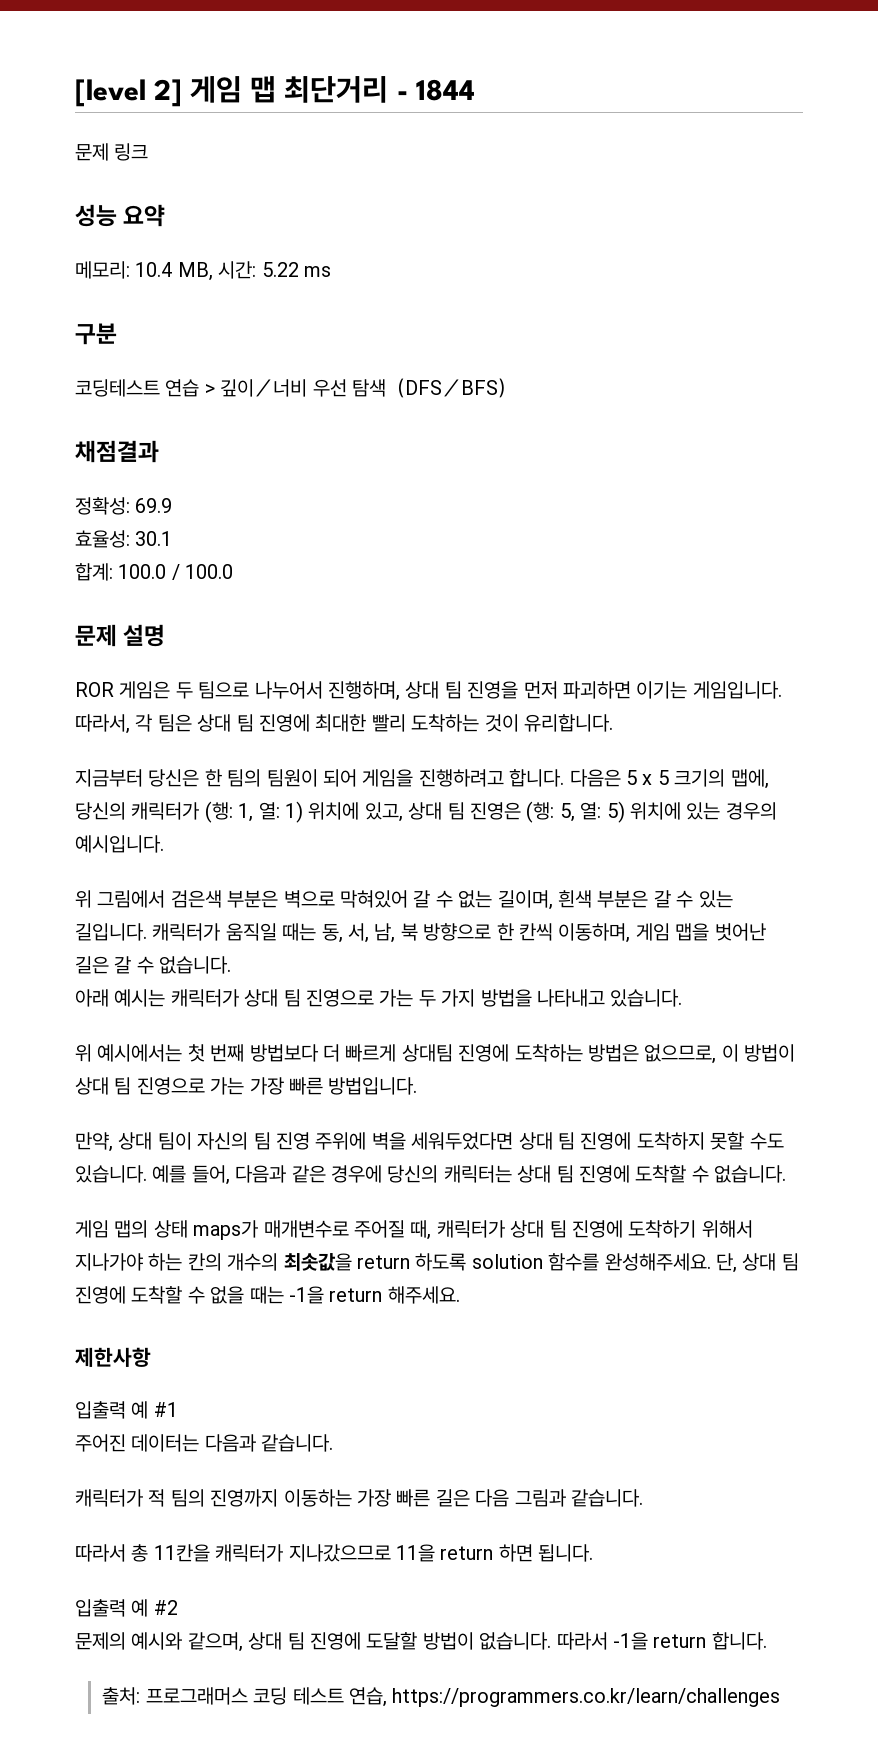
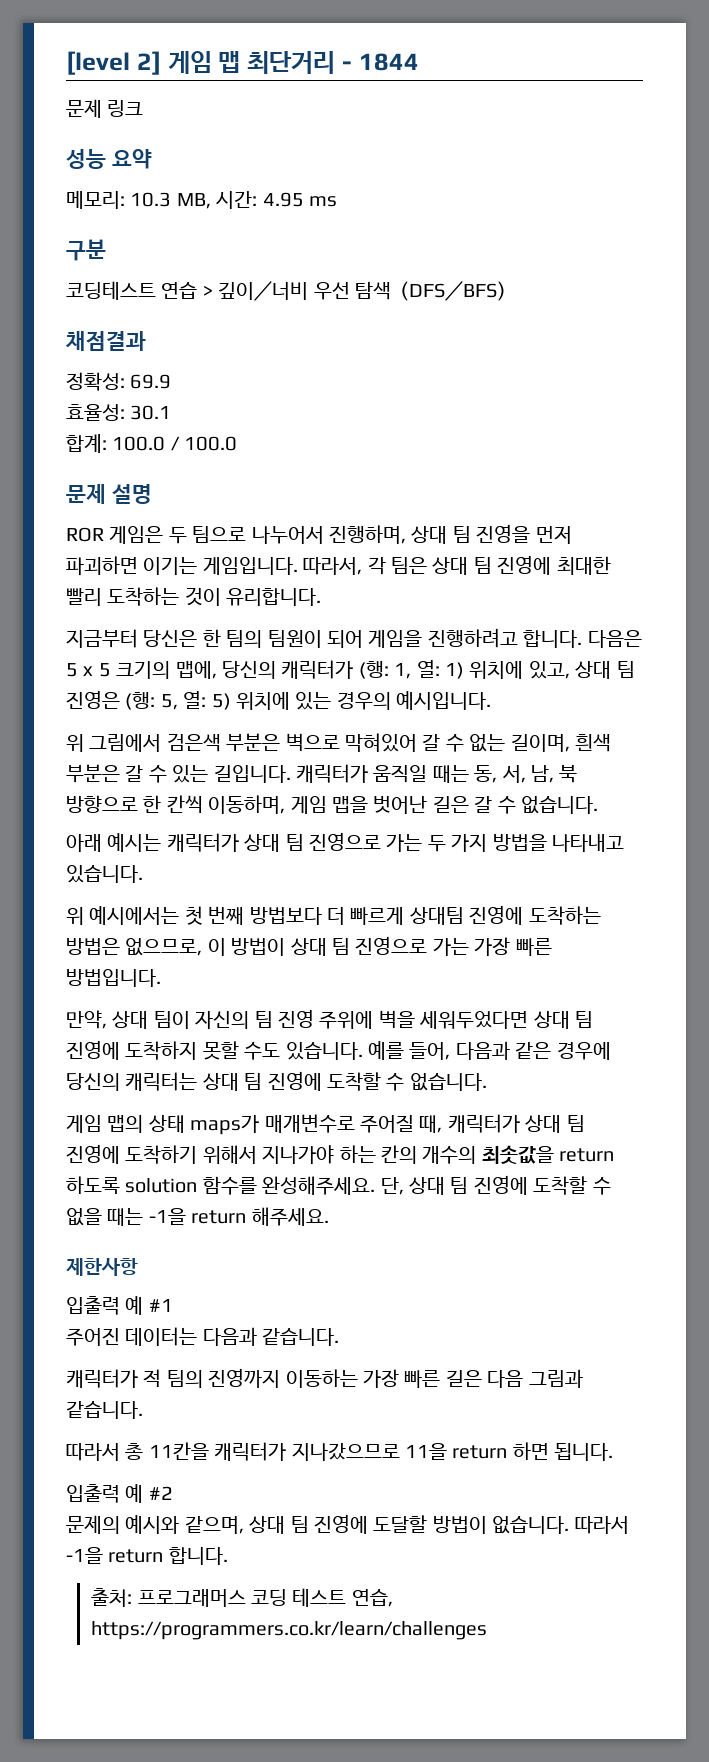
- 메모리: 10.4 MB, 시간: 5.22 ms
+ 메모리: 10.3 MB, 시간: 4.95 ms

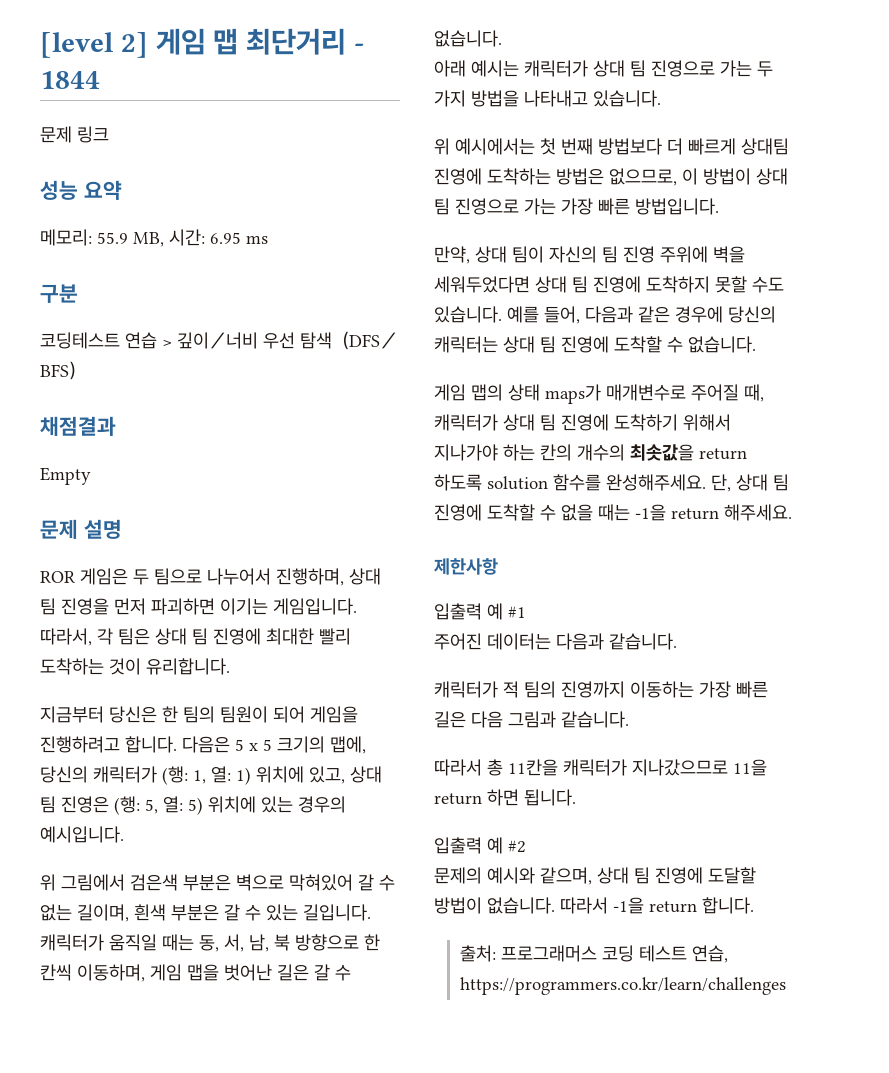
- 메모리: 10.3 MB, 시간: 4.95 ms
+ 메모리: 55.9 MB, 시간: 6.95 ms
- 정확성: 69.9
- 효율성: 30.1
- 합계: 100.0 / 100.0
+ Empty

